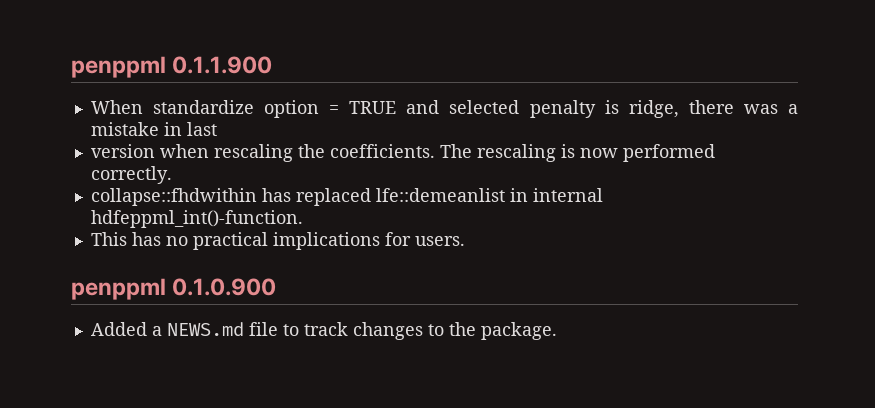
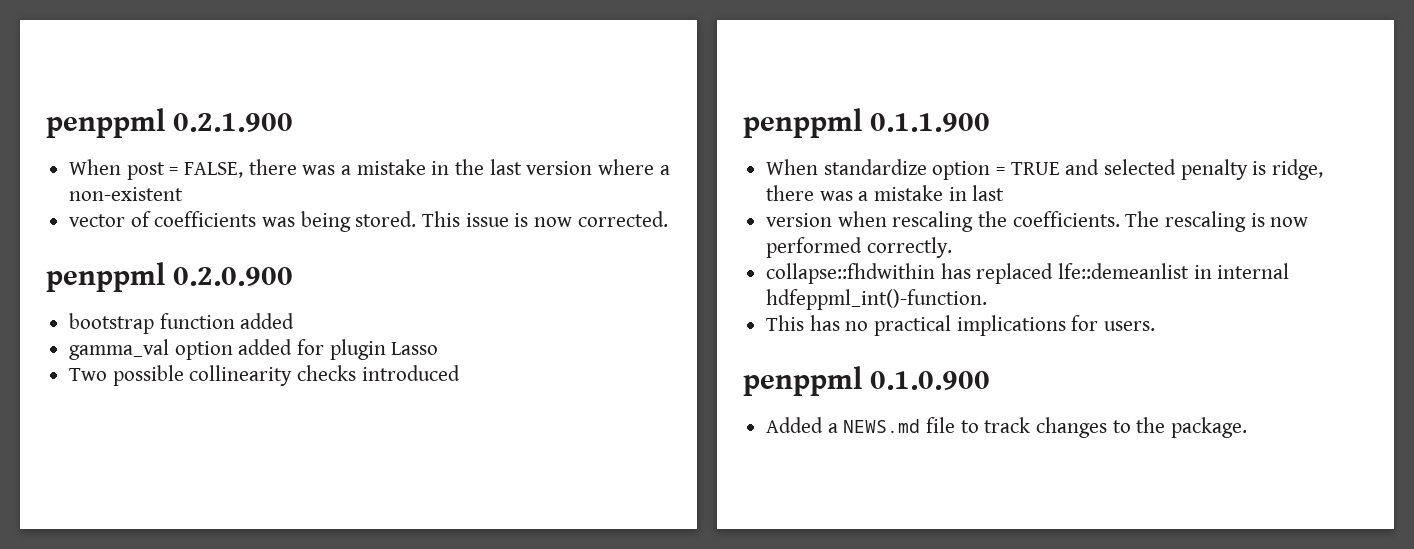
+ penppml 0.2.1.900
+ When post = FALSE, there was a mistake in the last version where a non-existent
+ vector of coefficients was being stored. This issue is now corrected.
+ penppml 0.2.0.900
+ bootstrap function added
+ gamma_val option added for plugin Lasso
+ Two possible collinearity checks introduced

